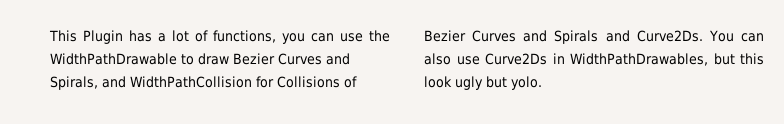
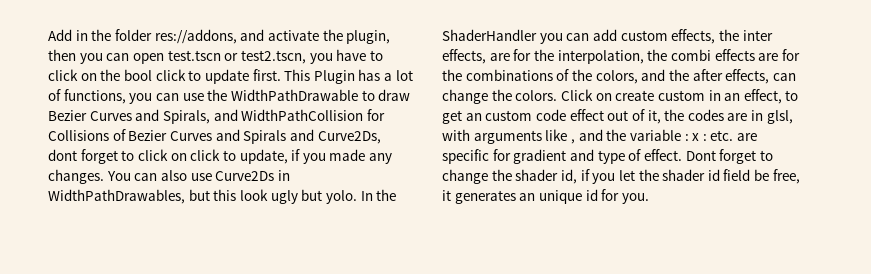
+ Add in the folder res://addons, and activate the plugin, then you can open test.tscn or test2.tscn, you have to click on the bool click to update first.
- This Plugin has a lot of functions, you can use the WidthPathDrawable to draw Bezier Curves and Spirals, and WidthPathCollision for Collisions of Bezier Curves and Spirals and Curve2Ds.
+ This Plugin has a lot of functions, you can use the WidthPathDrawable to draw Bezier Curves and Spirals, and WidthPathCollision for Collisions of Bezier Curves and Spirals and Curve2Ds, dont forget to click on click to update, if you made any changes.
+ In the ShaderHandler you can add custom effects, the inter effects, are for the interpolation, the combi effects are for the combinations of the colors, and the after effects, can change the colors. Click on create custom in an effect, to get an custom code effect out of it, the codes are in glsl, with arguments like , and the variable : x : etc. are specific for gradient and type of effect. Dont forget to change the shader id, if you let the shader id field be free, it generates an unique id for you.

